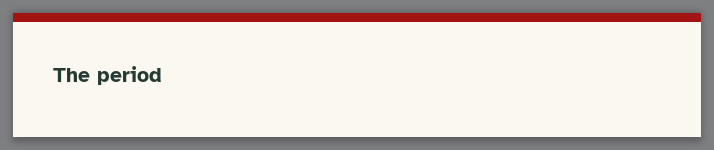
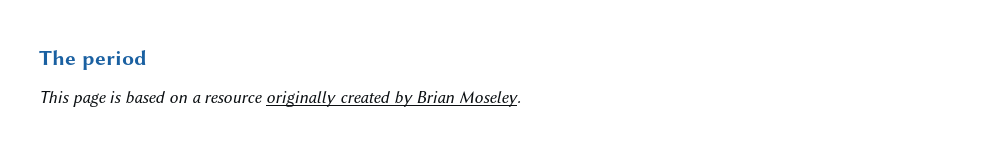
+ This page is based on a resource originally created by Brian Moseley.

